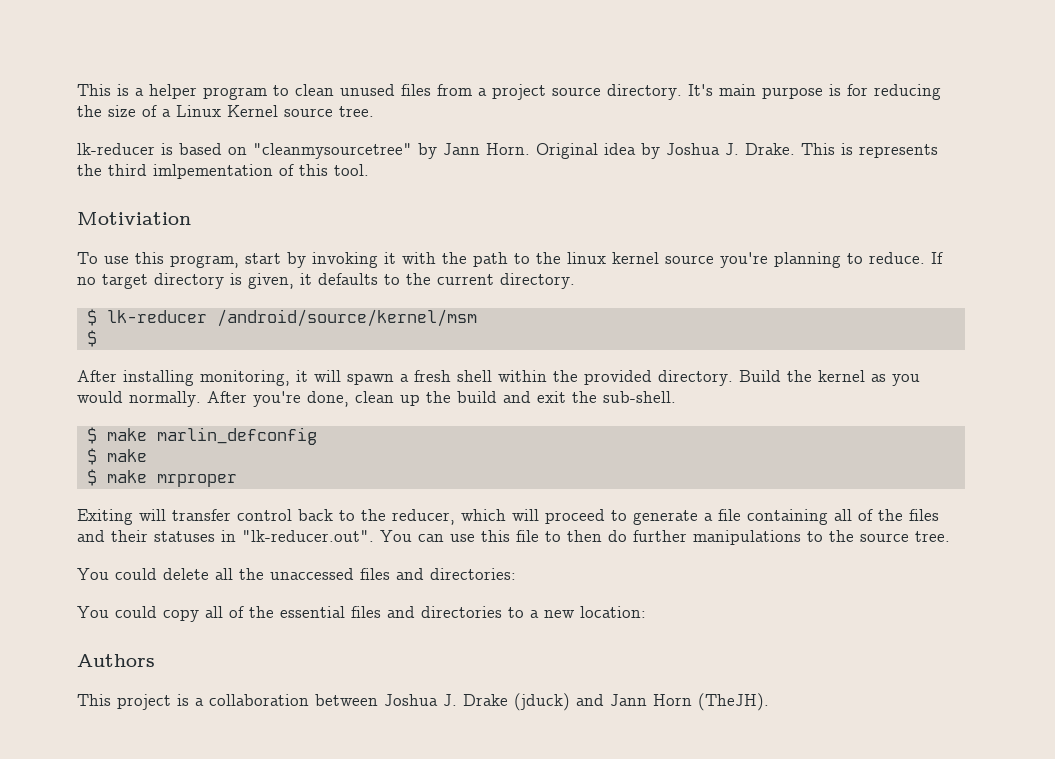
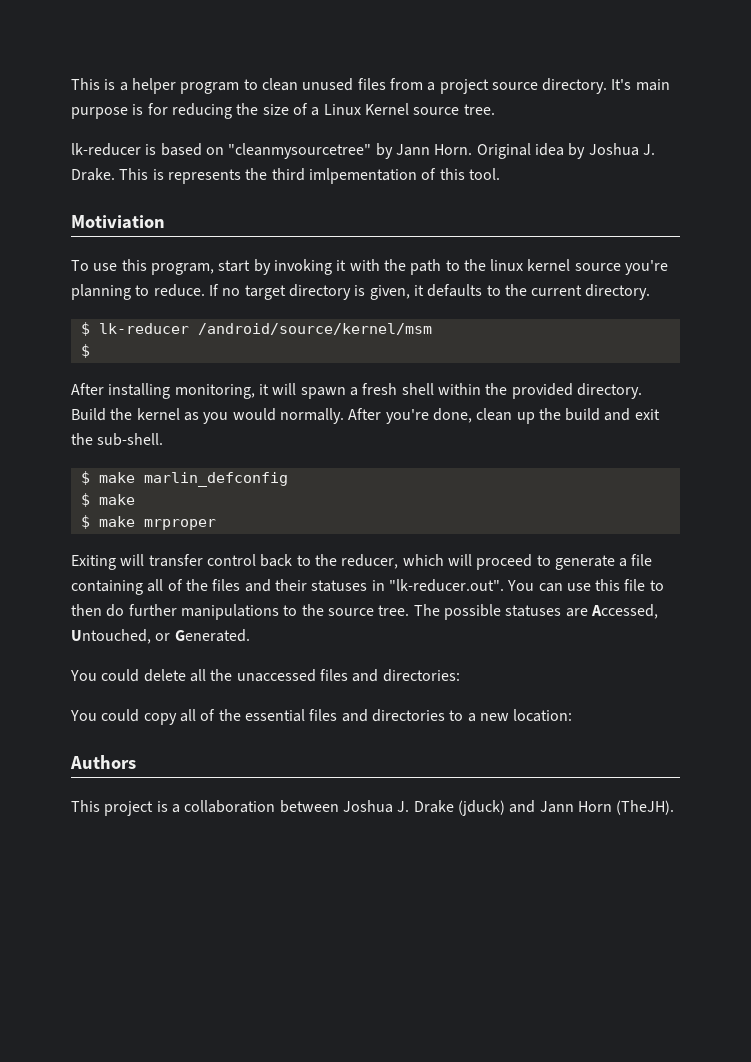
+ The possible statuses are Accessed, Untouched, or Generated.

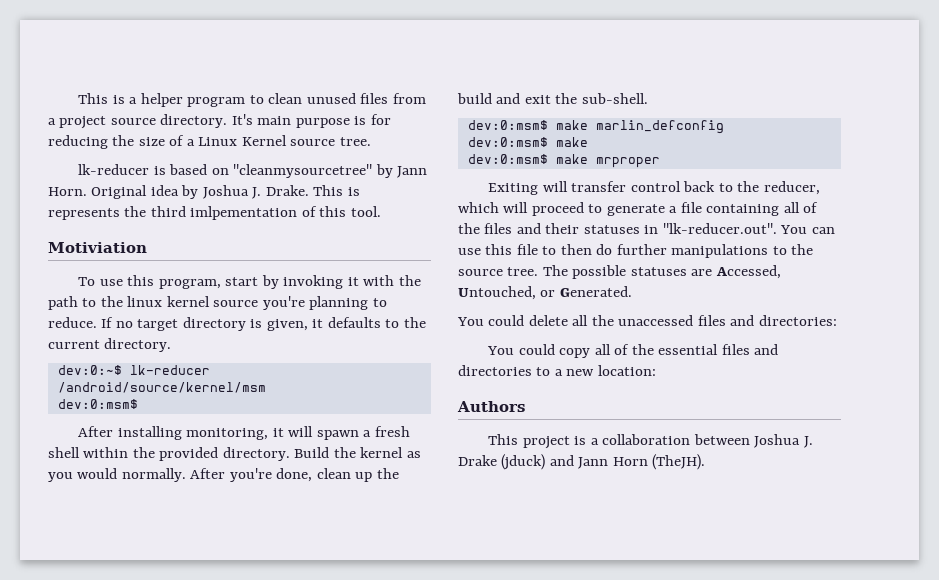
- $ lk-reducer /android/source/kernel/msm
- $
+ dev:0:~$ lk-reducer /android/source/kernel/msm
+ dev:0:msm$
- $ make marlin_defconfig
- $ make
+ dev:0:msm$ make marlin_defconfig
+ dev:0:msm$ make
- $ make mrproper
+ dev:0:msm$ make mrproper

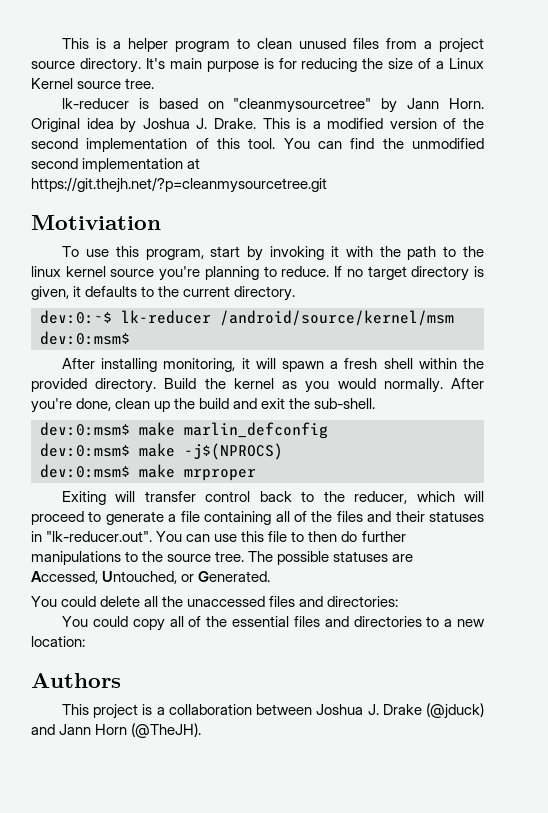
- This is represents the third imlpementation of this tool.
+ This is a modified version of the second implementation of this tool. You can find the unmodified second implementation at https://git.thejh.net/?p=cleanmysourcetree.git
  dev:0:msm$ make marlin_defconfig
- dev:0:msm$ make
+ dev:0:msm$ make -j$(NPROCS)
- This project is a collaboration between Joshua J. Drake (jduck) and Jann Horn (TheJH).
+ This project is a collaboration between Joshua J. Drake (@jduck) and Jann Horn (@TheJH).

